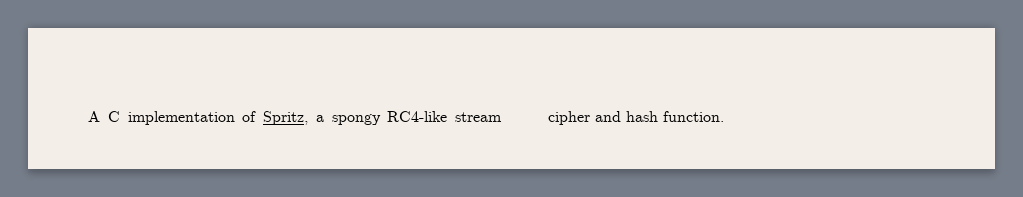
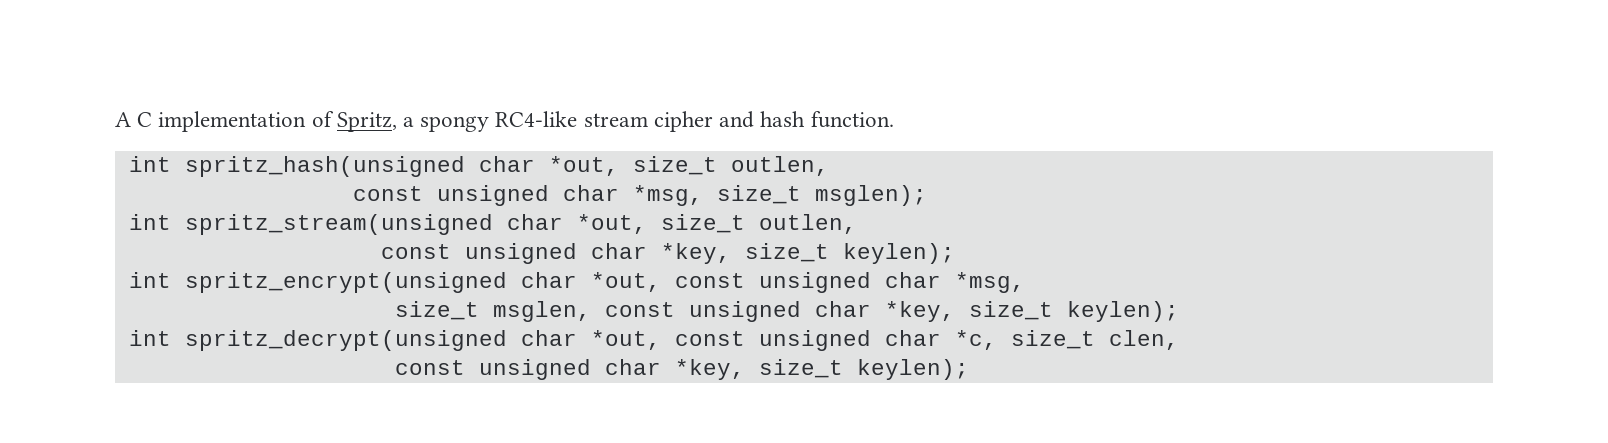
+ int spritz_hash(unsigned char *out, size_t outlen,
+ const unsigned char *msg, size_t msglen);
+ int spritz_stream(unsigned char *out, size_t outlen,
+ const unsigned char *key, size_t keylen);
+ int spritz_encrypt(unsigned char *out, const unsigned char *msg,
+ size_t msglen, const unsigned char *key, size_t keylen);
+ int spritz_decrypt(unsigned char *out, const unsigned char *c, size_t clen,
+ const unsigned char *key, size_t keylen);

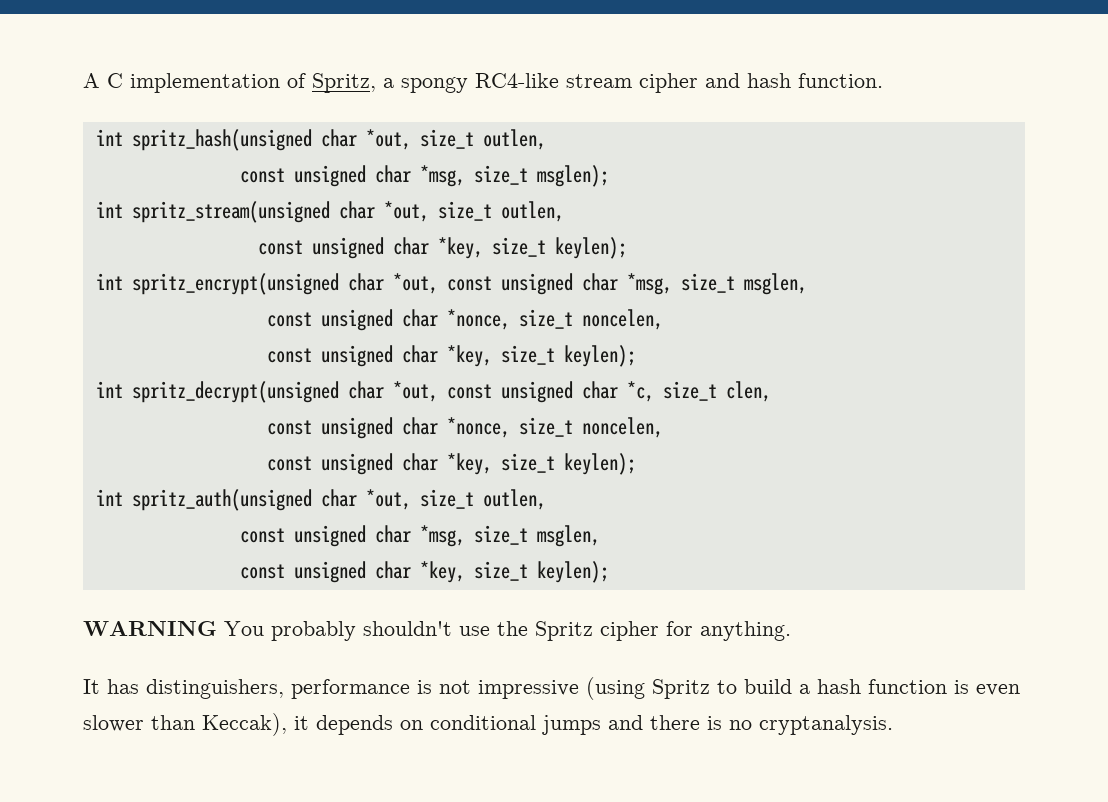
- int spritz_encrypt(unsigned char *out, const unsigned char *msg,
- size_t msglen, const unsigned char *key, size_t keylen);
+ int spritz_encrypt(unsigned char *out, const unsigned char *msg, size_t msglen,
+ const unsigned char *nonce, size_t noncelen,
+ const unsigned char *key, size_t keylen);
  int spritz_decrypt(unsigned char *out, const unsigned char *c, size_t clen,
+ const unsigned char *nonce, size_t noncelen,
  const unsigned char *key, size_t keylen);
+ int spritz_auth(unsigned char *out, size_t outlen,
+ const unsigned char *msg, size_t msglen,
+ const unsigned char *key, size_t keylen);
+ WARNING You probably shouldn't use the Spritz cipher for anything.
+ It has distinguishers, performance is not impressive (using Spritz to build a hash function is even slower than Keccak), it depends on conditional jumps and there is no cryptanalysis.

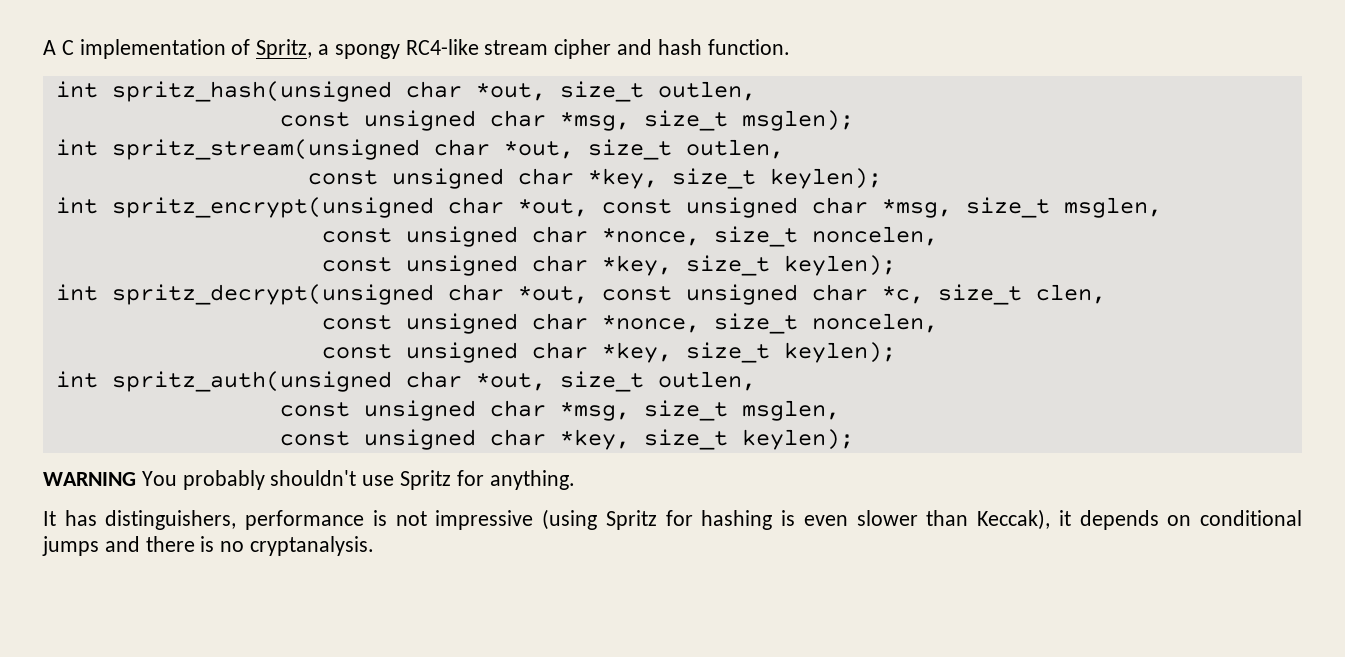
- WARNING You probably shouldn't use the Spritz cipher for anything.
+ WARNING You probably shouldn't use Spritz for anything.
- It has distinguishers, performance is not impressive (using Spritz to build a hash function is even slower than Keccak), it depends on conditional jumps and there is no cryptanalysis.
+ It has distinguishers, performance is not impressive (using Spritz for hashing is even slower than Keccak), it depends on conditional jumps and there is no cryptanalysis.

